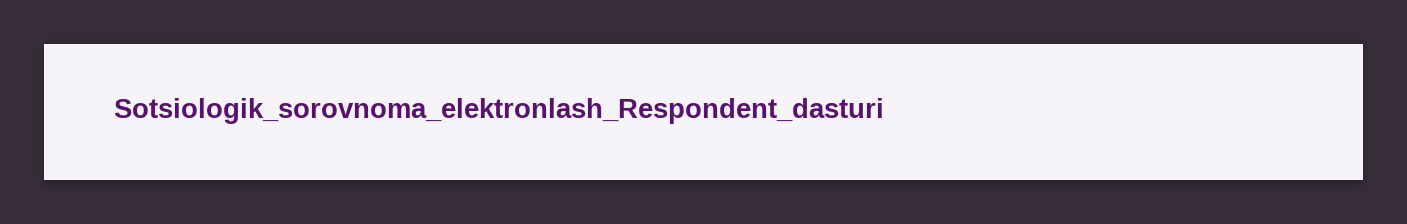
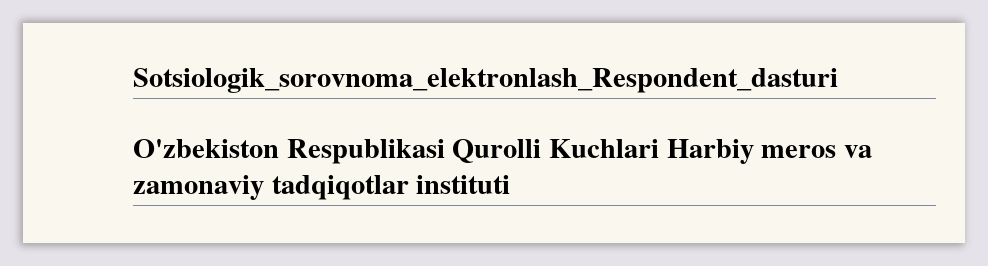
+ O'zbekiston Respublikasi Qurolli Kuchlari Harbiy meros va zamonaviy tadqiqotlar instituti

